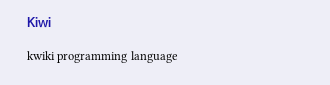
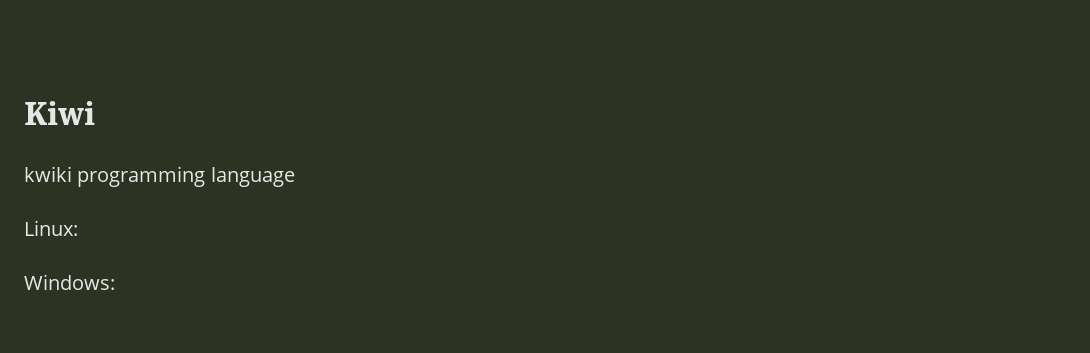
+ Linux:
+ Windows:

